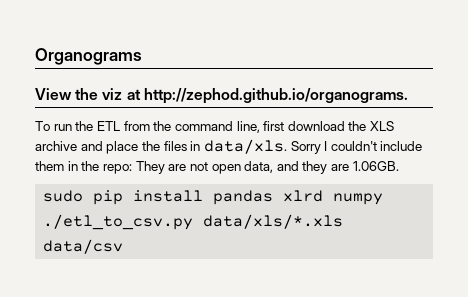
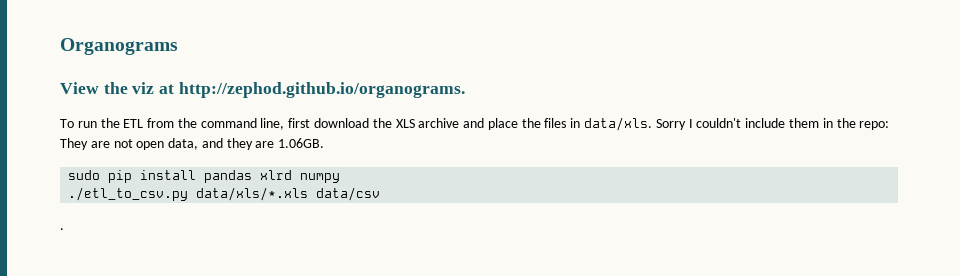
+ .

